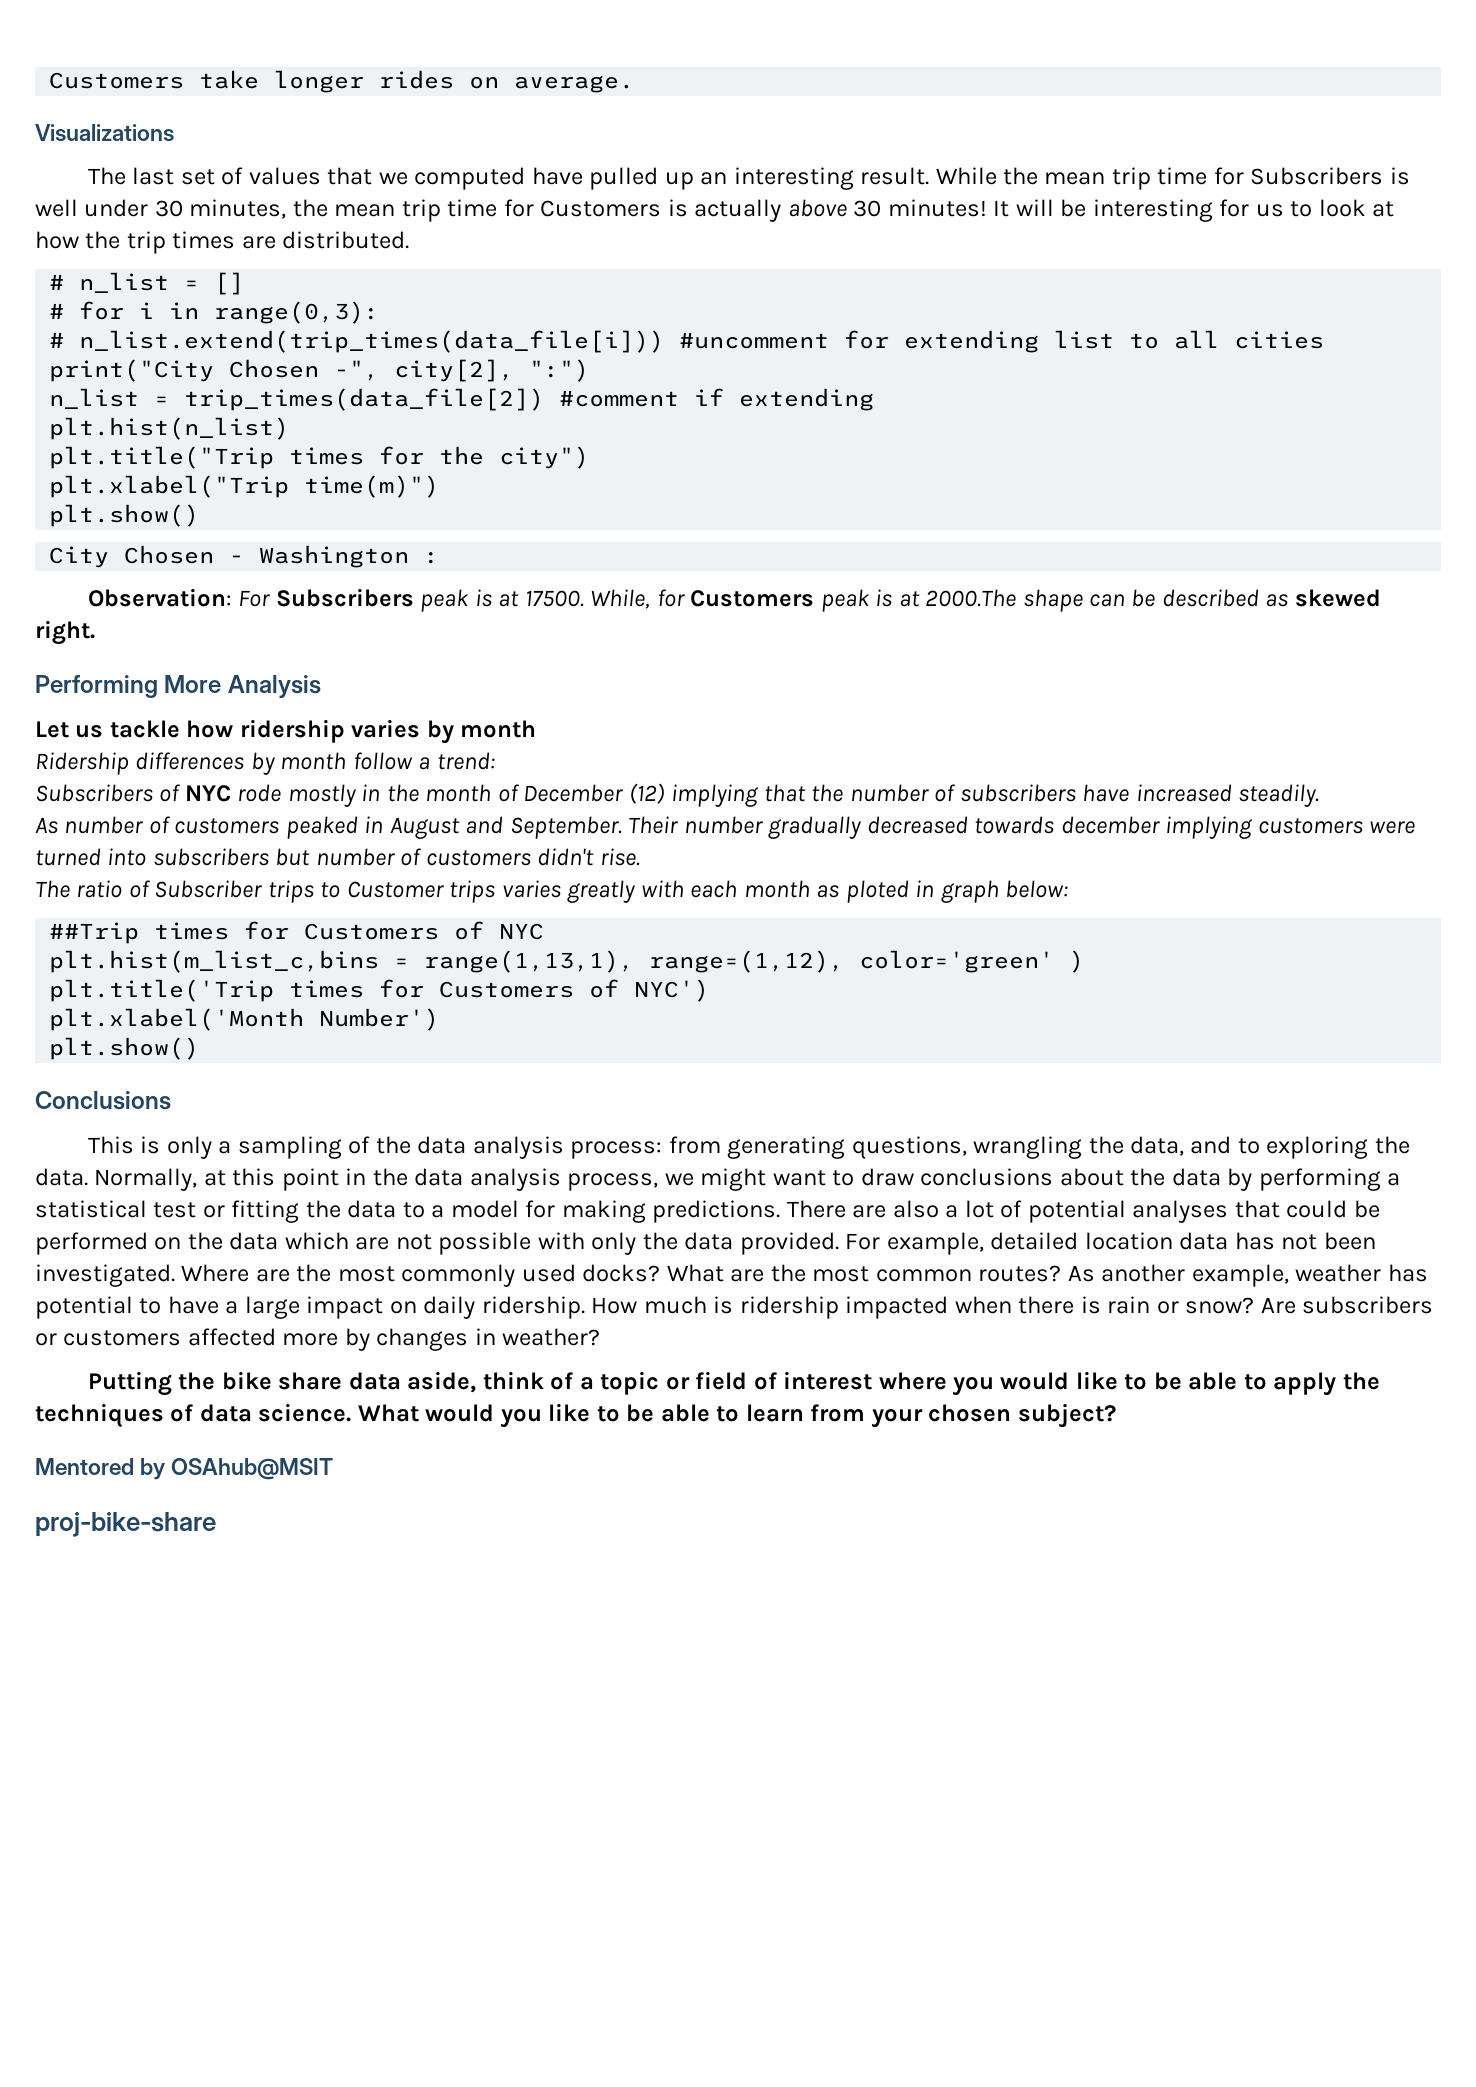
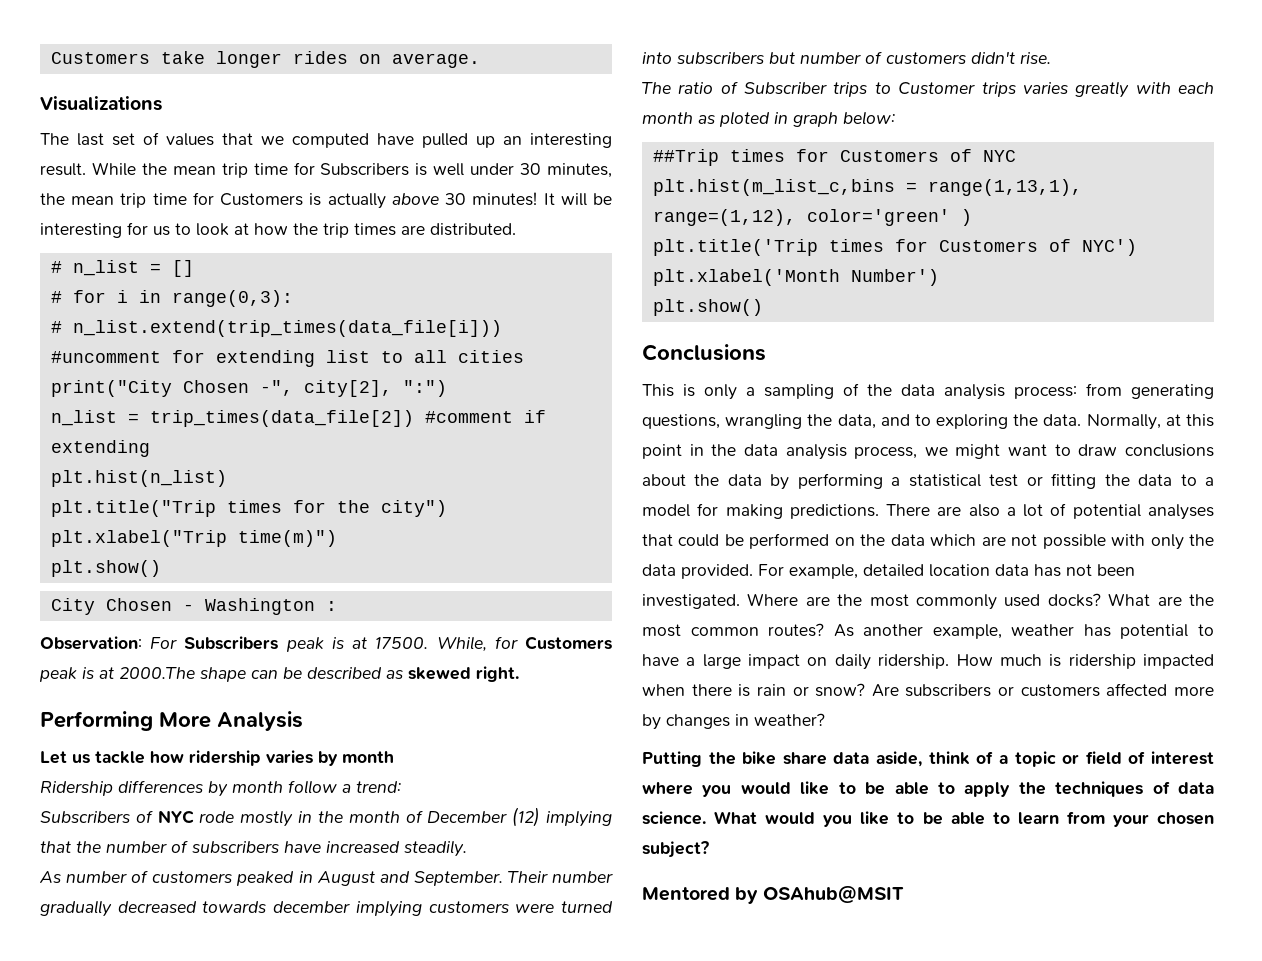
- proj-bike-share

